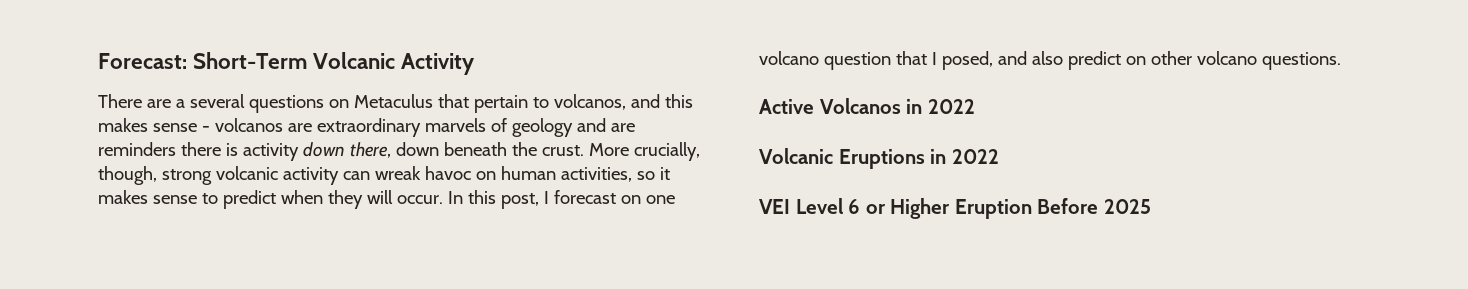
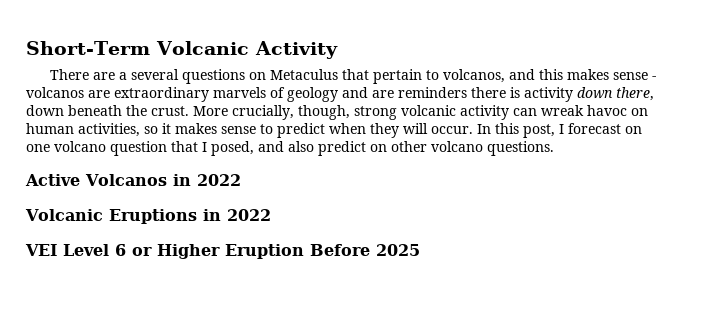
- Forecast: Short-Term Volcanic Activity
+ Short-Term Volcanic Activity

